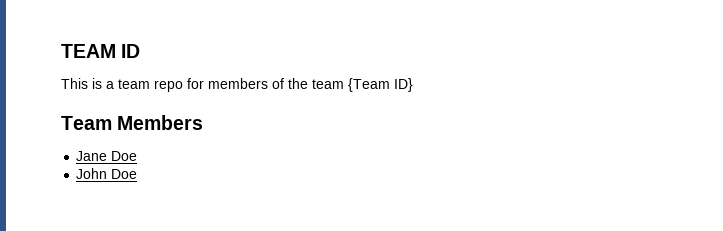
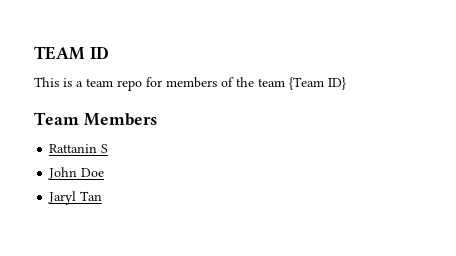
- Jane Doe
+ Rattanin S
+ Jaryl Tan

